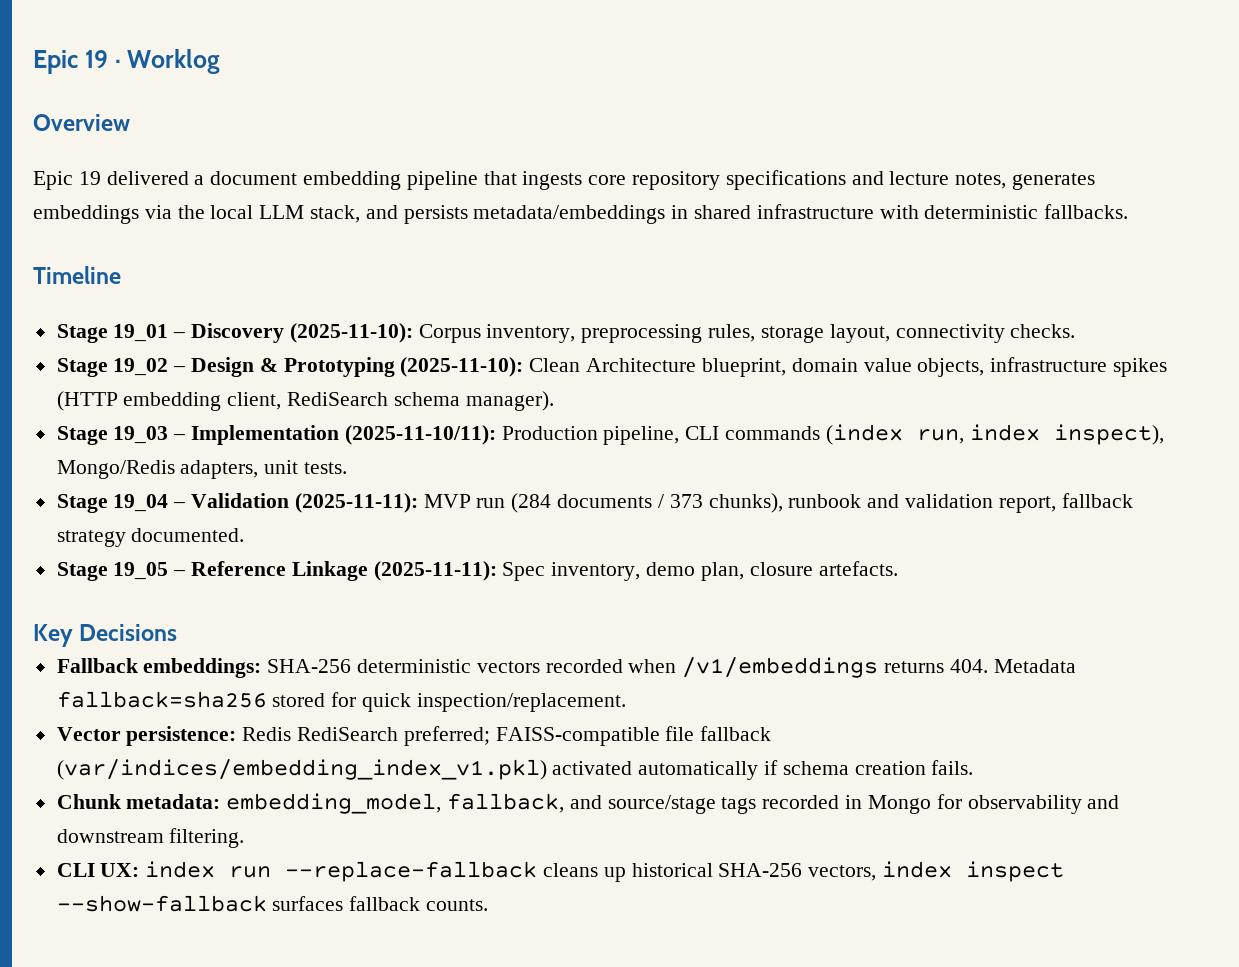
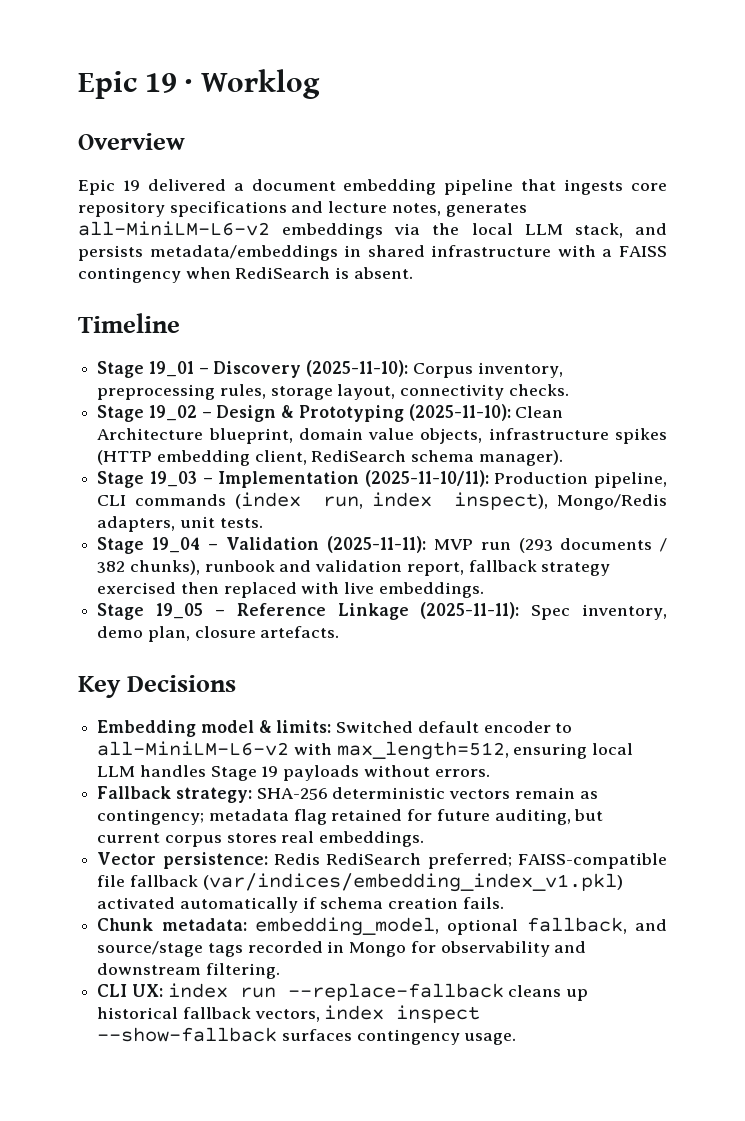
- Epic 19 delivered a document embedding pipeline that ingests core repository specifications and lecture notes, generates embeddings via the local LLM stack, and persists metadata/embeddings in shared infrastructure with deterministic fallbacks.
+ Epic 19 delivered a document embedding pipeline that ingests core repository specifications and lecture notes, generates all-MiniLM-L6-v2 embeddings via the local LLM stack, and persists metadata/embeddings in shared infrastructure with a FAISS contingency when RediSearch is absent.
- Stage 19_04 – Validation (2025-11-11): MVP run (284 documents / 373 chunks), runbook and validation report, fallback strategy documented.
+ Stage 19_04 – Validation (2025-11-11): MVP run (293 documents / 382 chunks), runbook and validation report, fallback strategy exercised then replaced with live embeddings.
+ Embedding model & limits: Switched default encoder to all-MiniLM-L6-v2 with max_length=512, ensuring local LLM handles Stage 19 payloads without errors.
- Fallback embeddings: SHA-256 deterministic vectors recorded when /v1/embeddings returns 404. Metadata fallback=sha256 stored for quick inspection/replacement.
+ Fallback strategy: SHA-256 deterministic vectors remain as contingency; metadata flag retained for future auditing, but current corpus stores real embeddings.
- Chunk metadata: embedding_model, fallback, and source/stage tags recorded in Mongo for observability and downstream filtering.
+ Chunk metadata: embedding_model, optional fallback, and source/stage tags recorded in Mongo for observability and downstream filtering.
- CLI UX: index run --replace-fallback cleans up historical SHA-256 vectors, index inspect --show-fallback surfaces fallback counts.
+ CLI UX: index run --replace-fallback cleans up historical fallback vectors, index inspect --show-fallback surfaces contingency usage.

